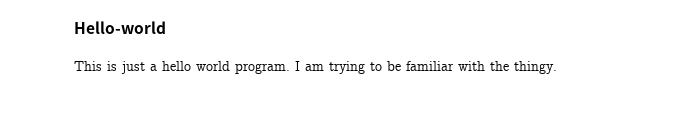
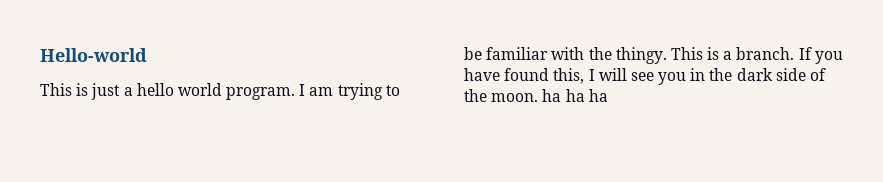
+ This is a branch. If you have found this, I will see you in the dark side of the moon. ha ha ha

